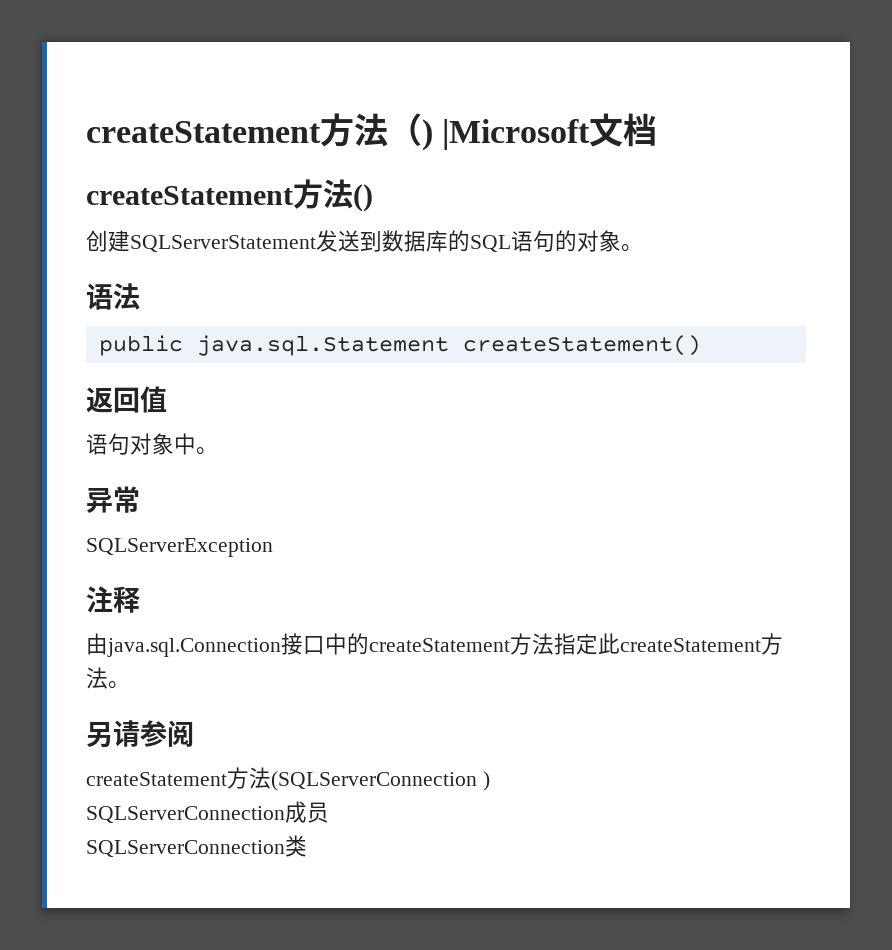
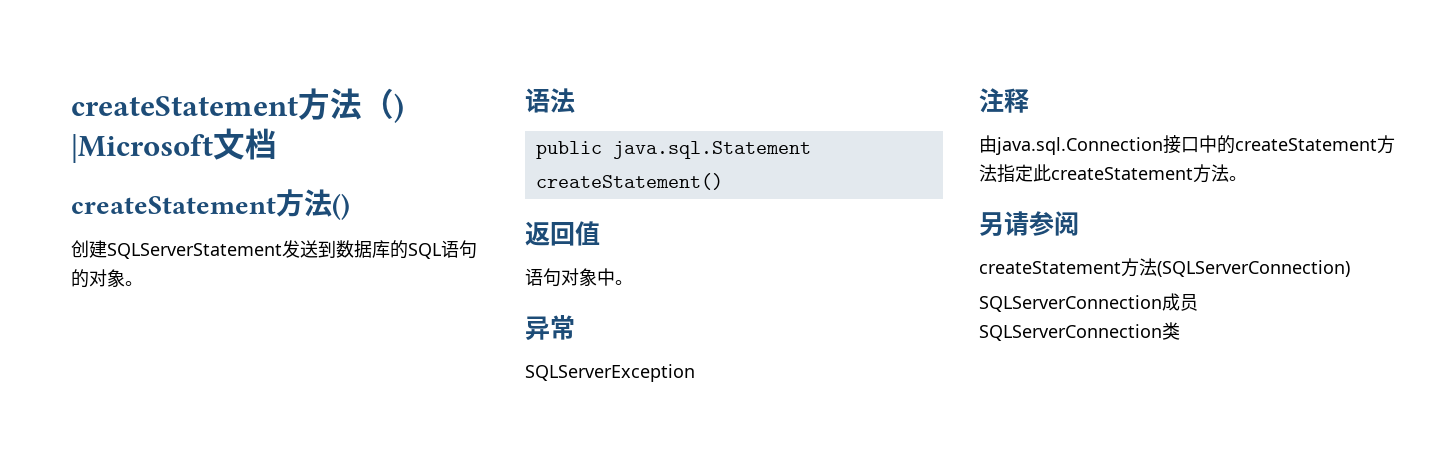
- createStatement方法(SQLServerConnection )
+ createStatement方法(SQLServerConnection)

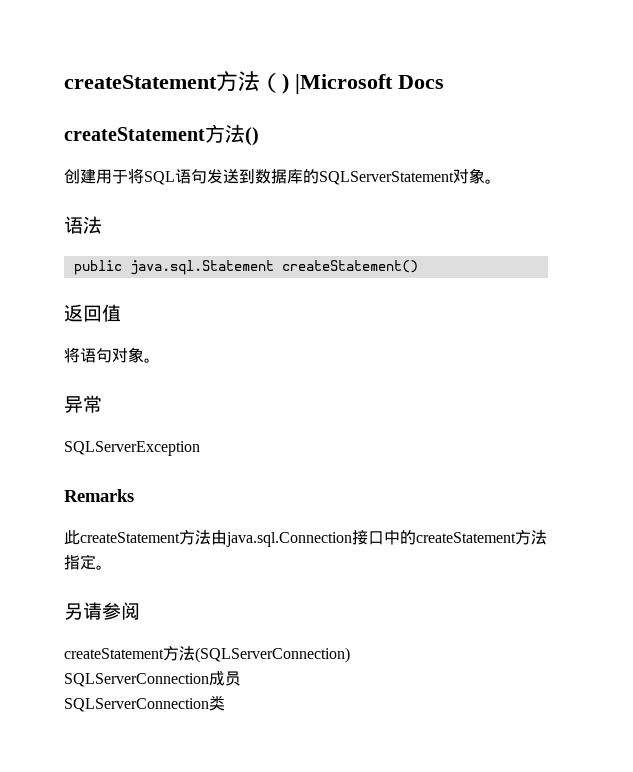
- createStatement方法（) |Microsoft文档
+ createStatement方法（) |Microsoft Docs
- 创建SQLServerStatement发送到数据库的SQL语句的对象。
+ 创建用于将SQL语句发送到数据库的SQLServerStatement对象。
- 语句对象中。
+ 将语句对象。
- 注释
- 由java.sql.Connection接口中的createStatement方法指定此createStatement方法。
+ Remarks
+ 此createStatement方法由java.sql.Connection接口中的createStatement方法指定。

